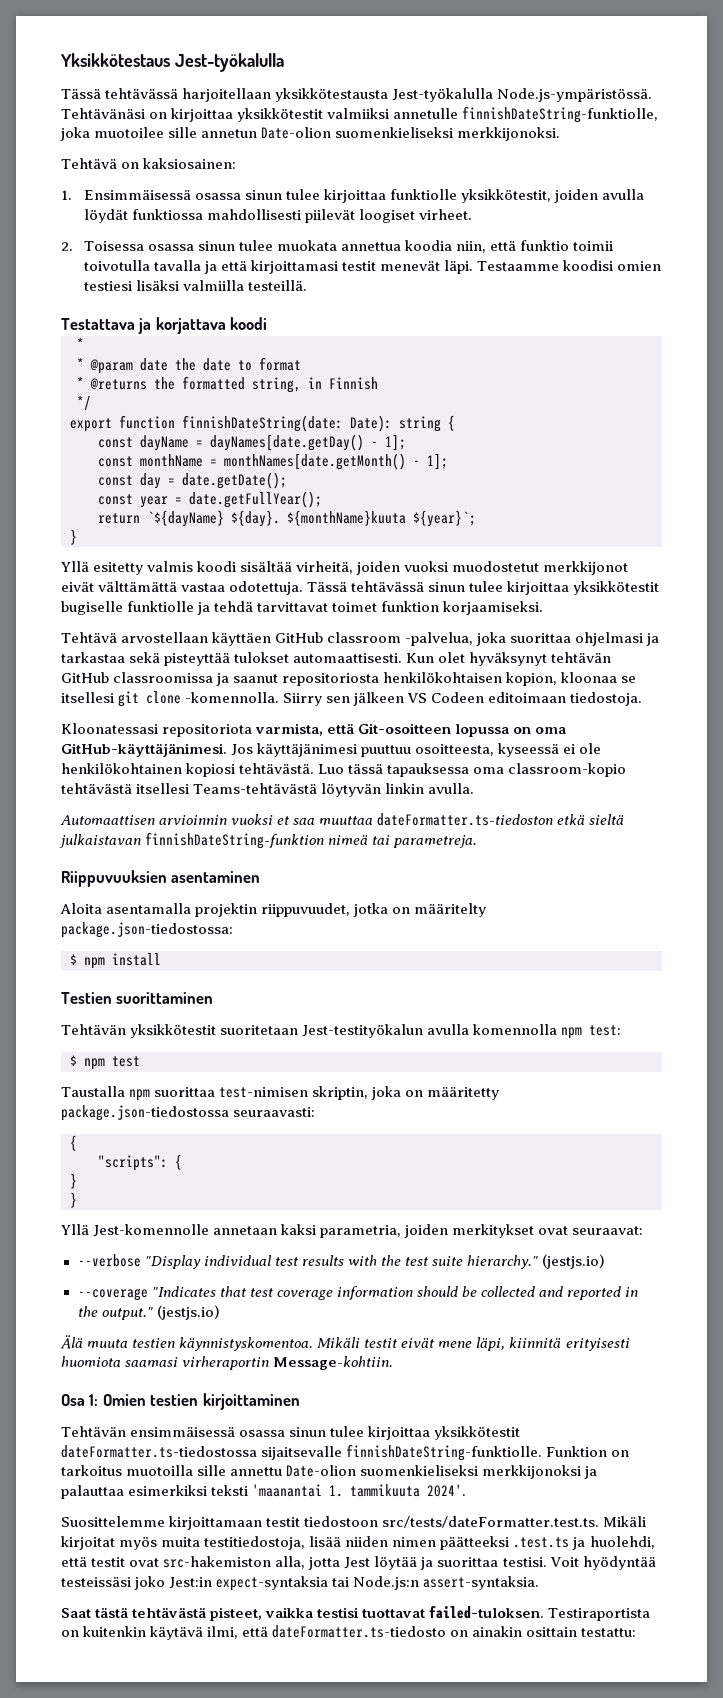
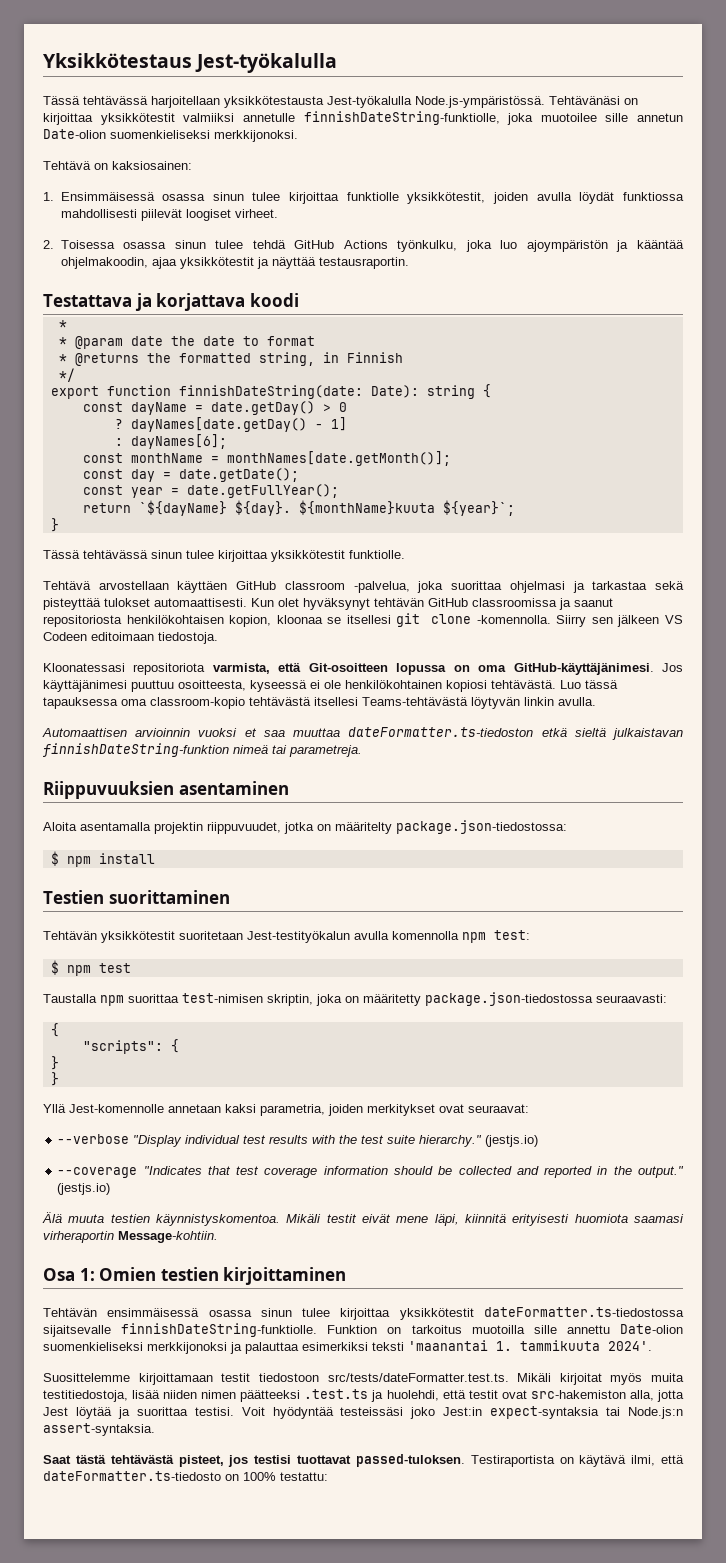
- 2. Toisessa osassa sinun tulee muokata annettua koodia niin, että funktio toimii toivotulla tavalla ja että kirjoittamasi testit menevät läpi. Testaamme koodisi omien testiesi lisäksi valmiilla testeillä.
+ 2. Toisessa osassa sinun tulee tehdä GitHub Actions työnkulku, joka luo ajoympäristön ja kääntää ohjelmakoodin, ajaa yksikkötestit ja näyttää testausraportin.
- const dayName = dayNames[date.getDay() - 1];
+ const dayName = date.getDay() > 0
+ ? dayNames[date.getDay() - 1]
+ : dayNames[6];
- const monthName = monthNames[date.getMonth() - 1];
+ const monthName = monthNames[date.getMonth()];
- Yllä esitetty valmis koodi sisältää virheitä, joiden vuoksi muodostetut merkkijonot eivät välttämättä vastaa odotettuja. Tässä tehtävässä sinun tulee kirjoittaa yksikkötestit bugiselle funktiolle ja tehdä tarvittavat toimet funktion korjaamiseksi.
+ Tässä tehtävässä sinun tulee kirjoittaa yksikkötestit funktiolle.
- Saat tästä tehtävästä pisteet, vaikka testisi tuottavat failed-tuloksen.
+ Saat tästä tehtävästä pisteet, jos testisi tuottavat passed-tuloksen.
- Testiraportista on kuitenkin käytävä ilmi, että dateFormatter.ts-tiedosto on ainakin osittain testattu:
+ Testiraportista on käytävä ilmi, että dateFormatter.ts-tiedosto on 100% testattu:

